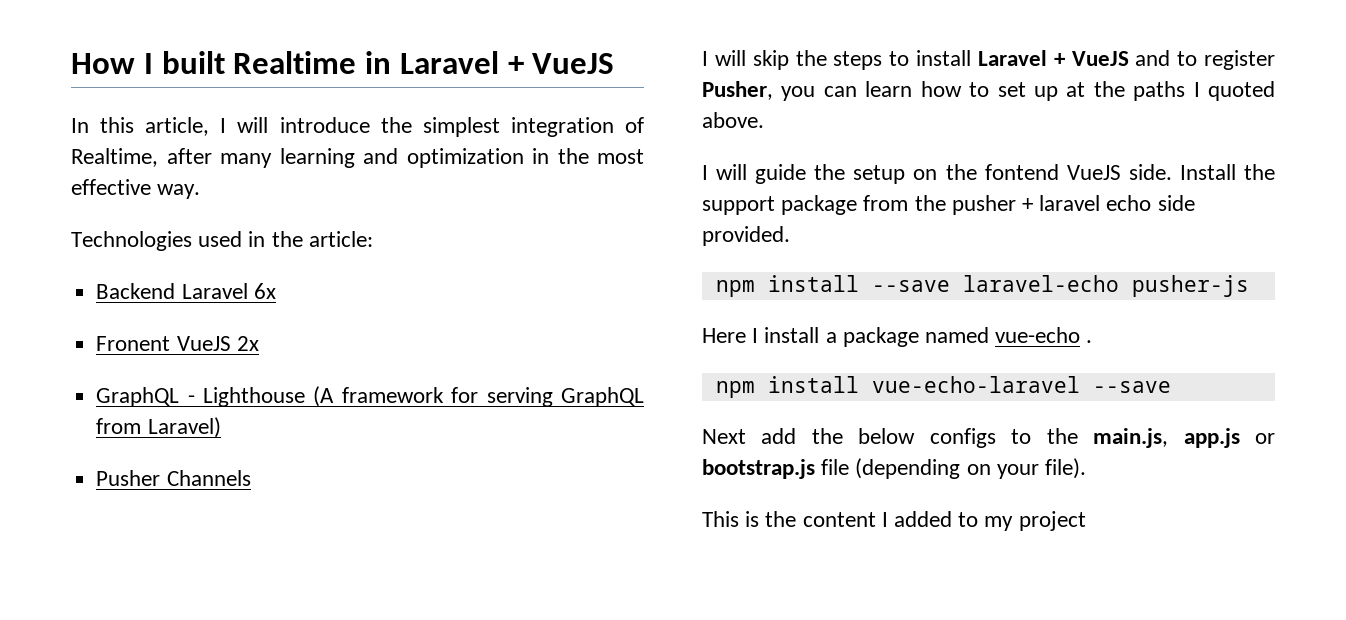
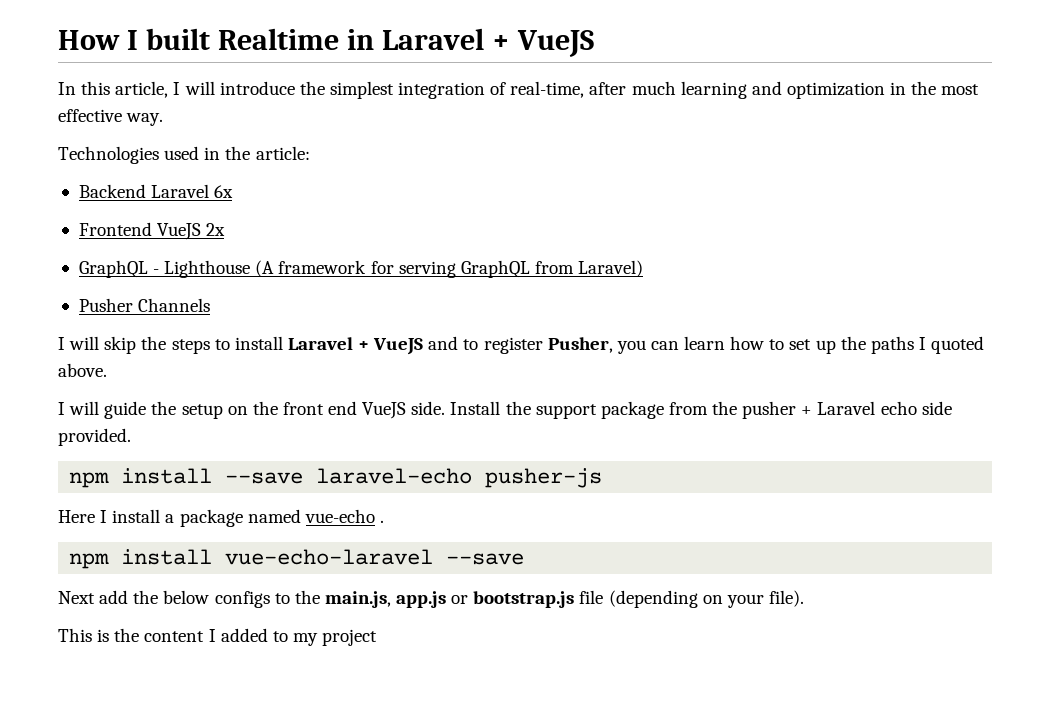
- In this article, I will introduce the simplest integration of Realtime, after many learning and optimization in the most effective way.
+ In this article, I will introduce the simplest integration of real-time, after much learning and optimization in the most effective way.
- Fronent VueJS 2x
+ Frontend VueJS 2x
- I will skip the steps to install Laravel + VueJS and to register Pusher, you can learn how to set up at the paths I quoted above.
+ I will skip the steps to install Laravel + VueJS and to register Pusher, you can learn how to set up the paths I quoted above.
- I will guide the setup on the fontend VueJS side.
+ I will guide the setup on the front end VueJS side.
- Install the support package from the pusher + laravel echo side provided.
+ Install the support package from the pusher + Laravel echo side provided.

